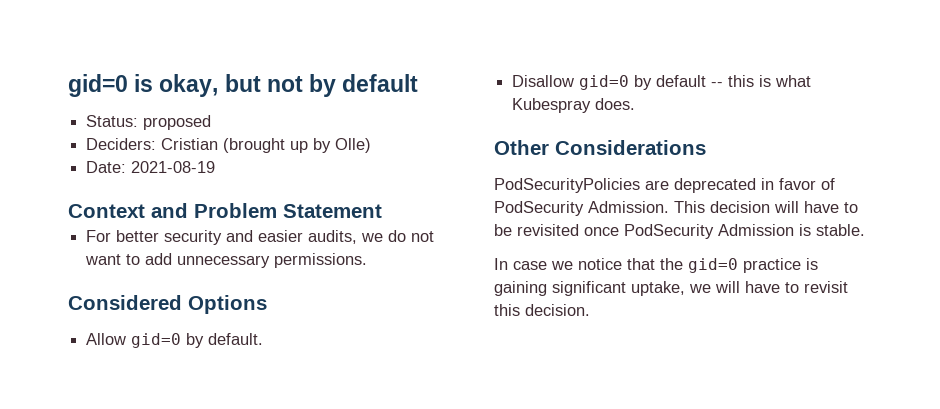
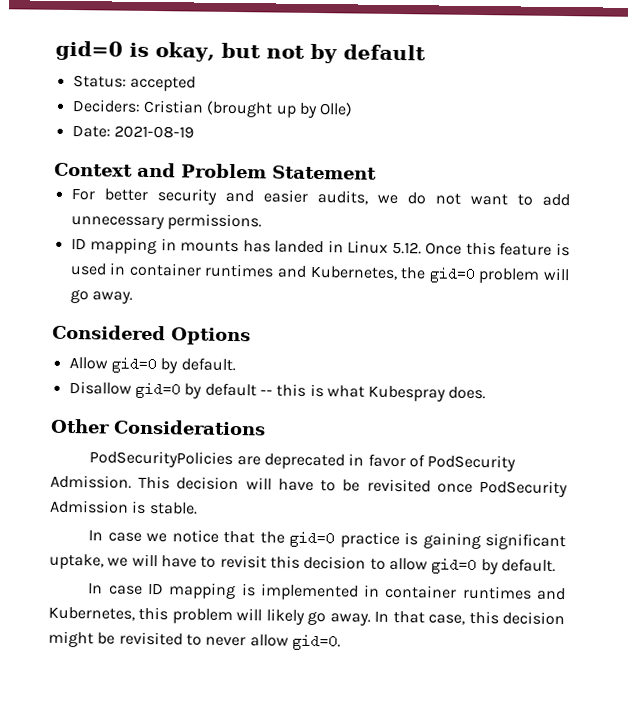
- Status: proposed
+ Status: accepted
+ ID mapping in mounts has landed in Linux 5.12. Once this feature is used in container runtimes and Kubernetes, the gid=0 problem will go away.
- In case we notice that the gid=0 practice is gaining significant uptake, we will have to revisit this decision.
+ In case we notice that the gid=0 practice is gaining significant uptake, we will have to revisit this decision to allow gid=0 by default.
+ In case ID mapping is implemented in container runtimes and Kubernetes, this problem will likely go away. In that case, this decision might be revisited to never allow gid=0.

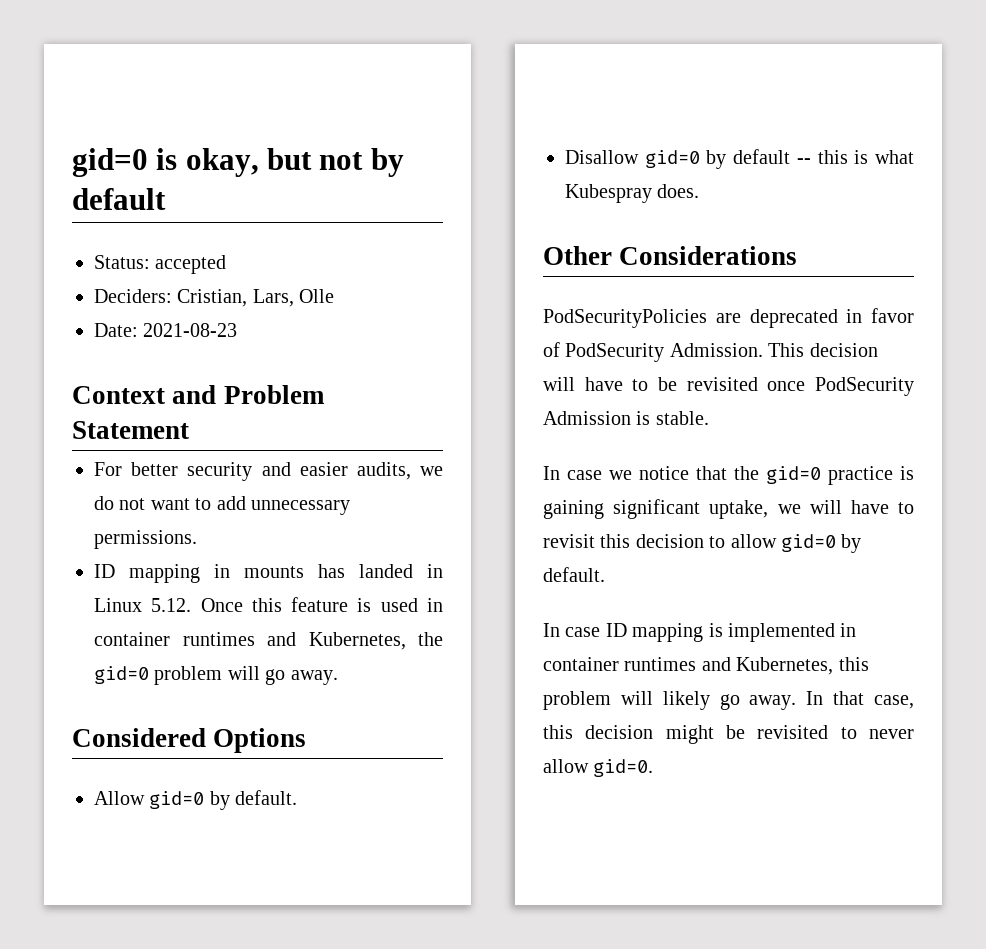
- Deciders: Cristian (brought up by Olle)
+ Deciders: Cristian, Lars, Olle
- Date: 2021-08-19
+ Date: 2021-08-23

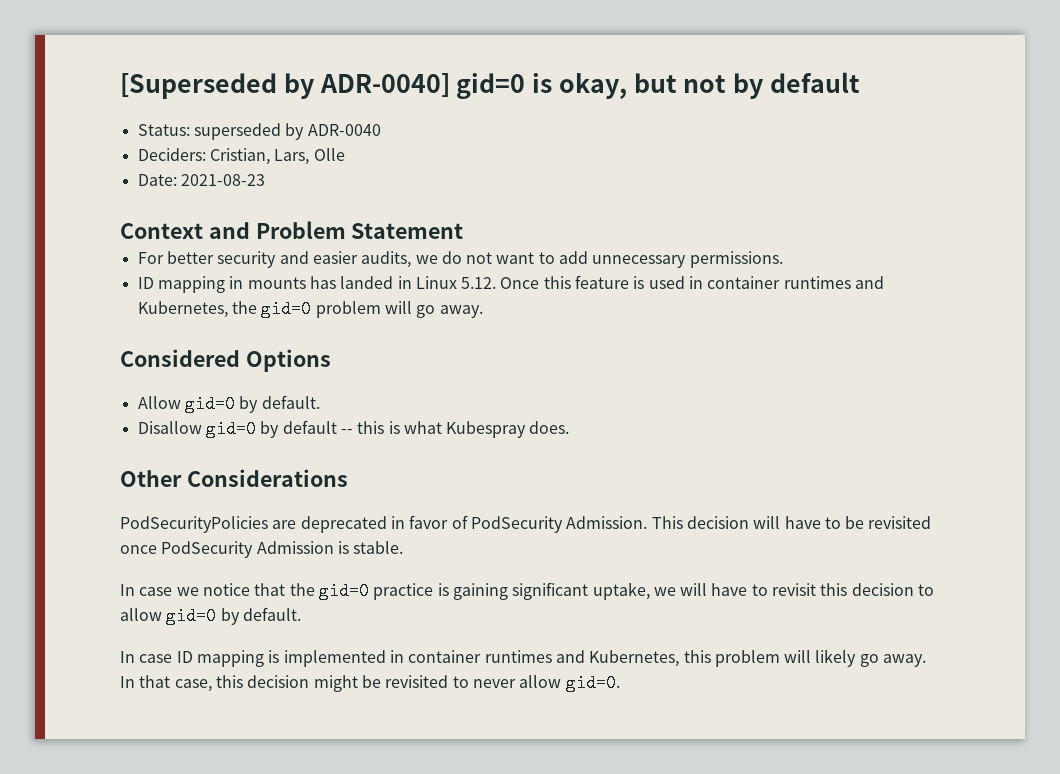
- gid=0 is okay, but not by default
+ [Superseded by ADR-0040] gid=0 is okay, but not by default
- Status: accepted
+ Status: superseded by ADR-0040

